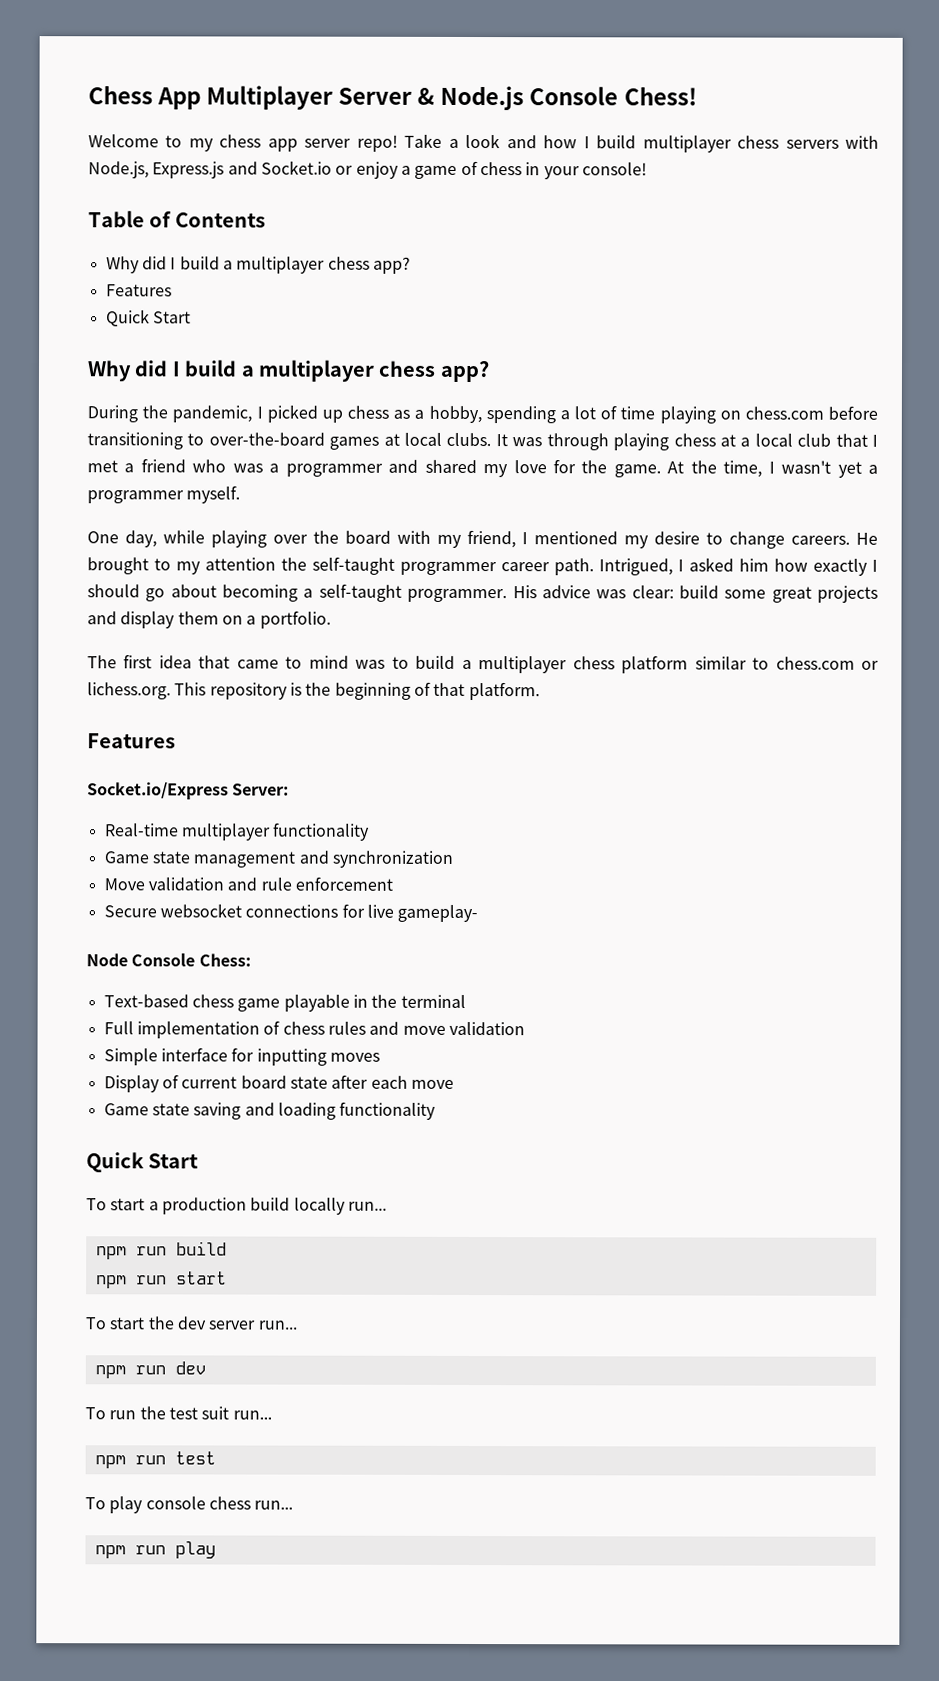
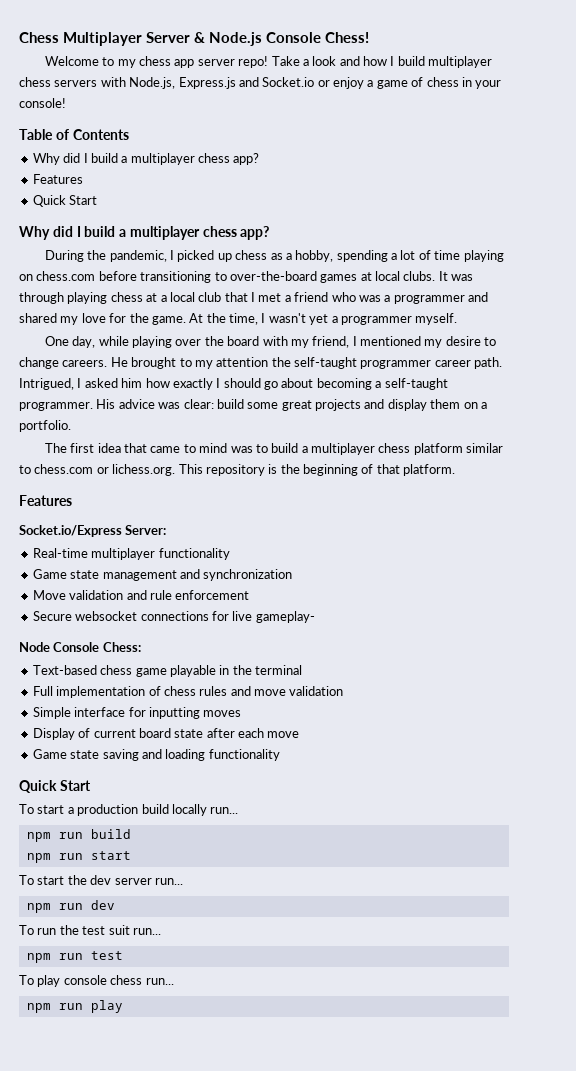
- Chess App Multiplayer Server & Node.js Console Chess!
+ Chess Multiplayer Server & Node.js Console Chess!

